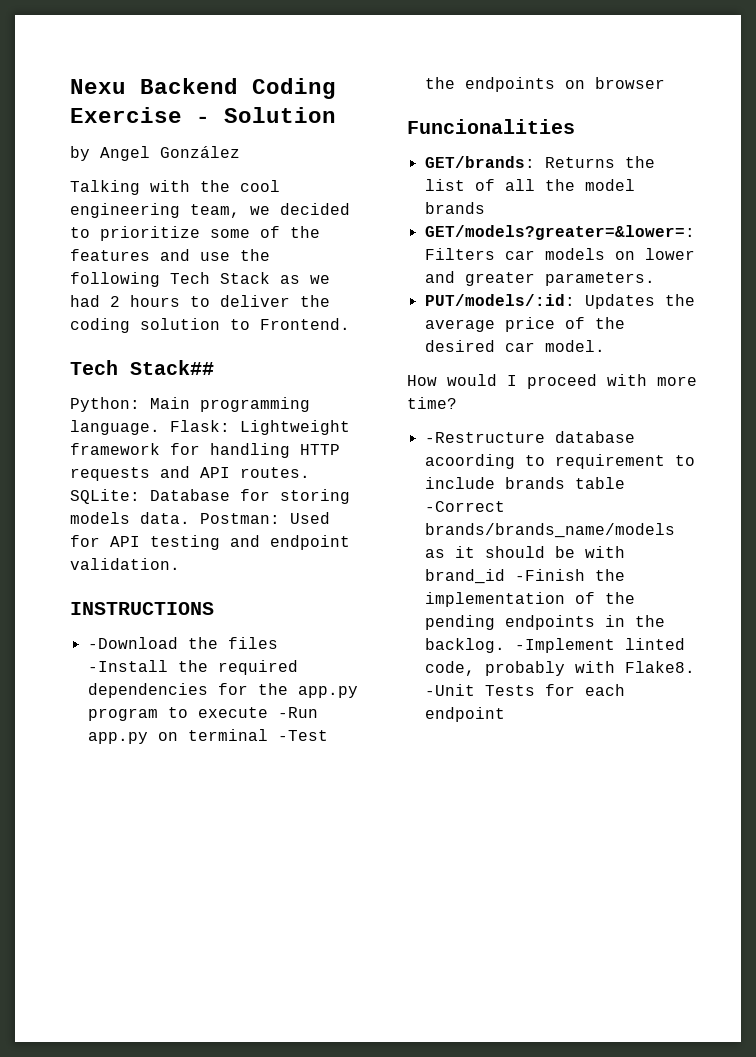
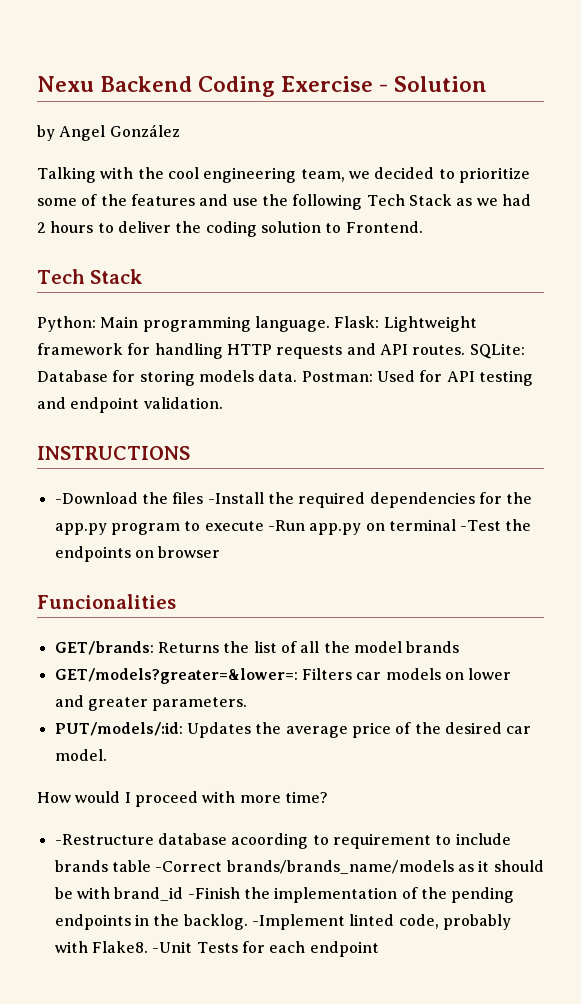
  Talking with the cool engineering team, we decided to prioritize some of the features and use the following Tech Stack as we had 2 hours to deliver the coding solution to Frontend.
- Tech Stack##
+ Tech Stack

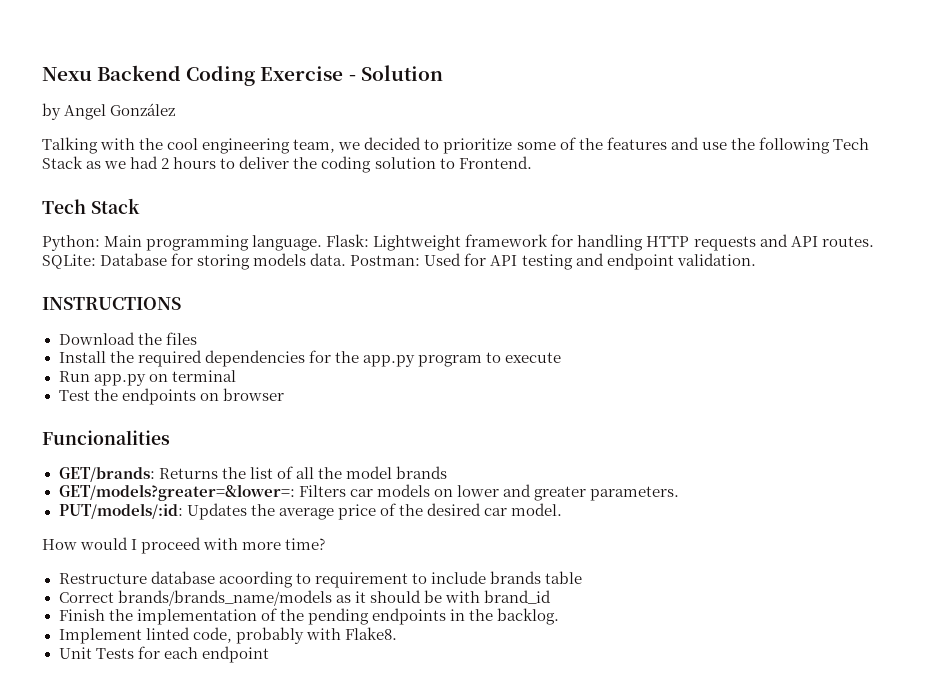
- -Download the files -Install the required dependencies for the app.py program to execute -Run app.py on terminal -Test the endpoints on browser
+ Download the files
+ Install the required dependencies for the app.py program to execute
+ Run app.py on terminal
+ Test the endpoints on browser
- -Restructure database acoording to requirement to include brands table -Correct brands/brands_name/models as it should be with brand_id -Finish the implementation of the pending endpoints in the backlog. -Implement linted code, probably with Flake8. -Unit Tests for each endpoint
+ Restructure database acoording to requirement to include brands table
+ Correct brands/brands_name/models as it should be with brand_id
+ Finish the implementation of the pending endpoints in the backlog.
+ Implement linted code, probably with Flake8.
+ Unit Tests for each endpoint

